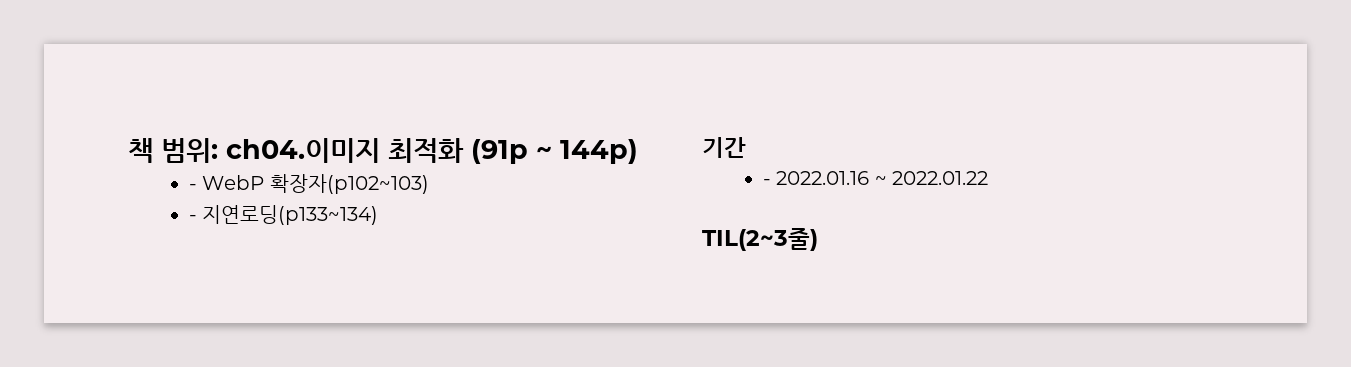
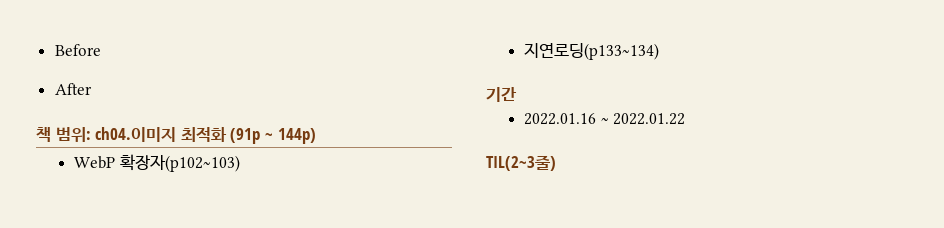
+ Before
+ After
- - WebP 확장자(p102~103)
+ WebP 확장자(p102~103)
- - 지연로딩(p133~134)
+ 지연로딩(p133~134)
- - 2022.01.16 ~ 2022.01.22
+ 2022.01.16 ~ 2022.01.22

